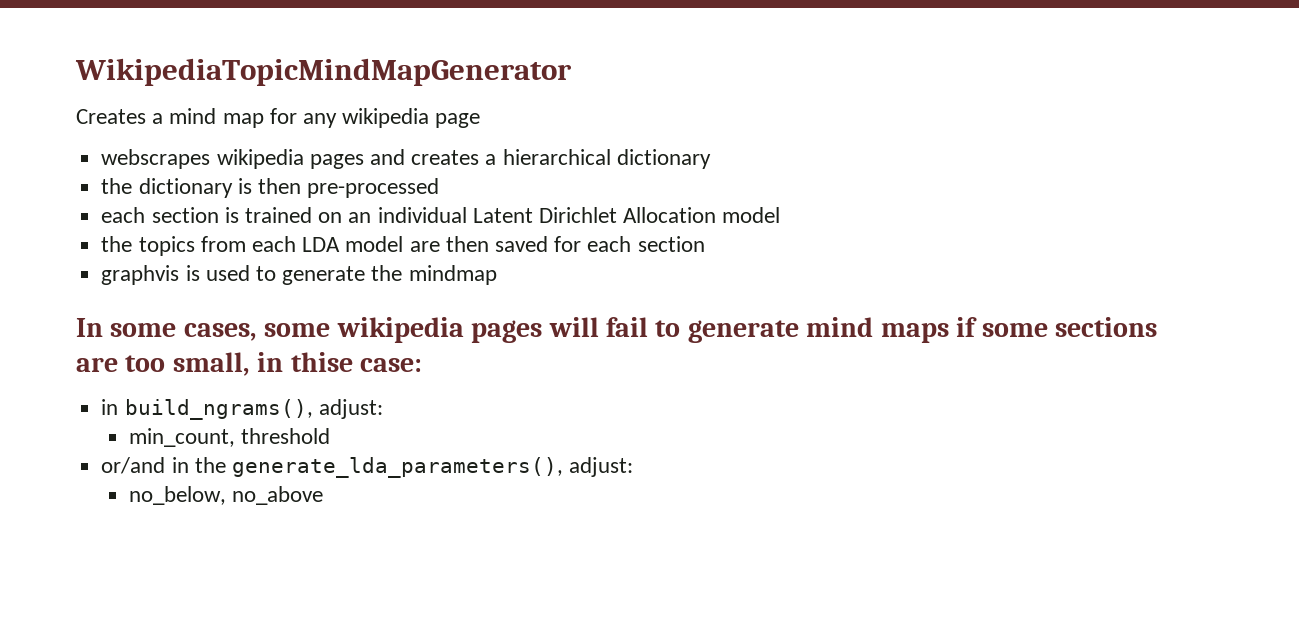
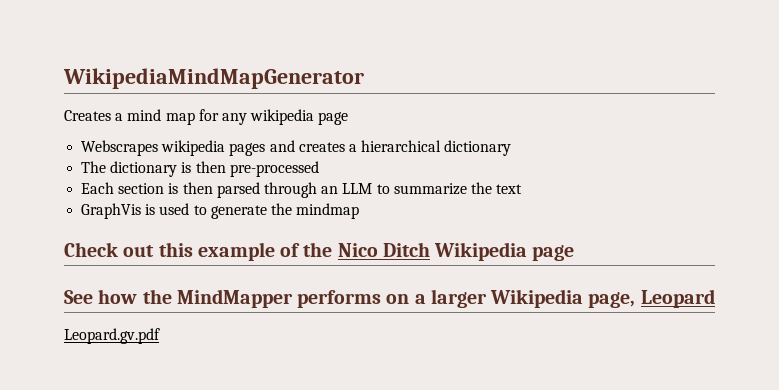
- WikipediaTopicMindMapGenerator
+ WikipediaMindMapGenerator
- webscrapes wikipedia pages and creates a hierarchical dictionary
+ Webscrapes wikipedia pages and creates a hierarchical dictionary
- the dictionary is then pre-processed
+ The dictionary is then pre-processed
- each section is trained on an individual Latent Dirichlet Allocation model
- the topics from each LDA model are then saved for each section
- graphvis is used to generate the mindmap
+ Each section is then parsed through an LLM to summarize the text
+ GraphVis is used to generate the mindmap
- In some cases, some wikipedia pages will fail to generate mind maps if some sections are too small, in thise case:
- in build_ngrams(), adjust:
- min_count, threshold
- or/and in the generate_lda_parameters(), adjust:
- no_below, no_above
+ Check out this example of the Nico Ditch Wikipedia page
+ See how the MindMapper performs on a larger Wikipedia page, Leopard
+ Leopard.gv.pdf

